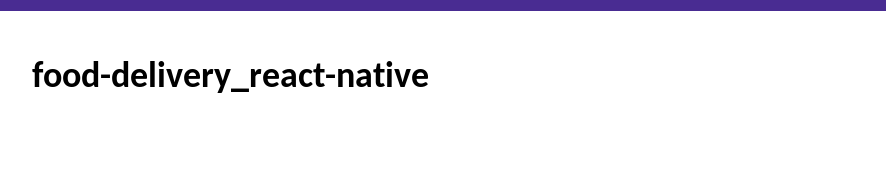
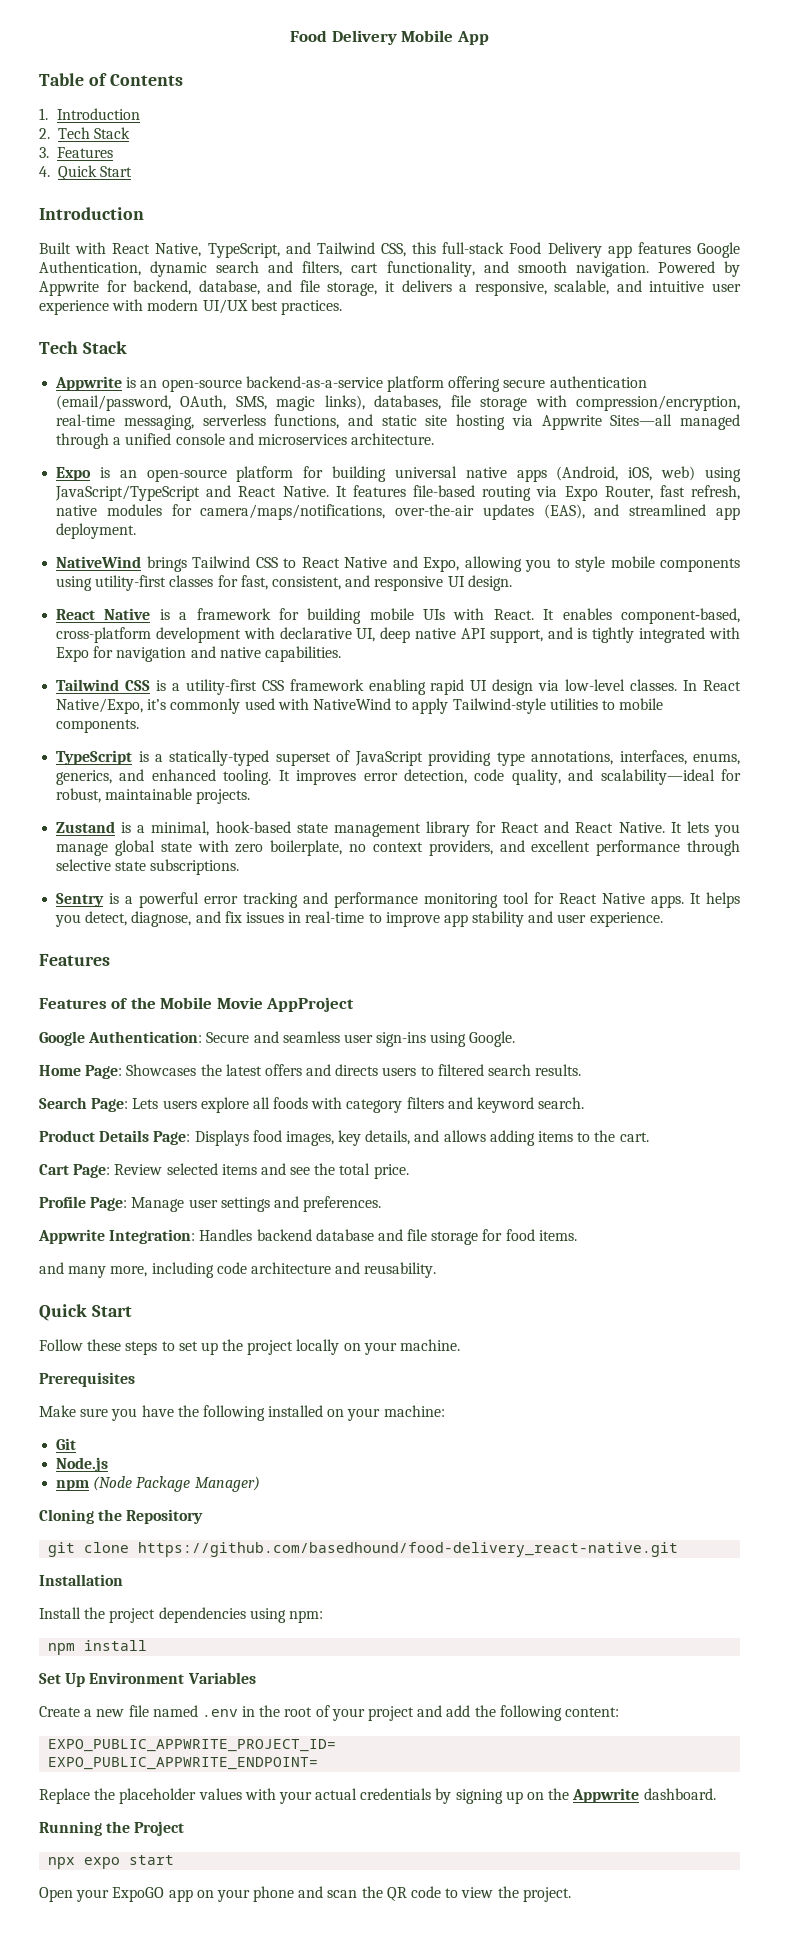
- food-delivery_react-native
+ Food Delivery Mobile App
+ Table of Contents
+ 1. Introduction
+ 2. Tech Stack
+ 3. Features
+ 4. Quick Start
+ Introduction
+ Built with React Native, TypeScript, and Tailwind CSS, this full-stack Food Delivery app features Google Authentication, dynamic search and filters, cart functionality, and smooth navigation. Powered by Appwrite for backend, database, and file storage, it delivers a responsive, scalable, and intuitive user experience with modern UI/UX best practices.
+ Tech Stack
+ Appwrite is an open-source backend-as-a-service platform offering secure authentication (email/password, OAuth, SMS, magic links), databases, file storage with compression/encryption, real-time messaging, serverless functions, and static site hosting via Appwrite Sites—all managed through a unified console and microservices architecture.
+ Expo is an open-source platform for building universal native apps (Android, iOS, web) using JavaScript/TypeScript and React Native. It features file-based routing via Expo Router, fast refresh, native modules for camera/maps/notifications, over-the-air updates (EAS), and streamlined app deployment.
+ NativeWind brings Tailwind CSS to React Native and Expo, allowing you to style mobile components using utility-first classes for fast, consistent, and responsive UI design.
+ React Native is a framework for building mobile UIs with React. It enables component‑based, cross-platform development with declarative UI, deep native API support, and is tightly integrated with Expo for navigation and native capabilities.
+ Tailwind CSS is a utility-first CSS framework enabling rapid UI design via low-level classes. In React Native/Expo, it’s commonly used with NativeWind to apply Tailwind-style utilities to mobile components.
+ TypeScript is a statically-typed superset of JavaScript providing type annotations, interfaces, enums, generics, and enhanced tooling. It improves error detection, code quality, and scalability—ideal for robust, maintainable projects.
+ Zustand is a minimal, hook-based state management library for React and React Native. It lets you manage global state with zero boilerplate, no context providers, and excellent performance through selective state subscriptions.
+ Sentry is a powerful error tracking and performance monitoring tool for React Native apps. It helps you detect, diagnose, and fix issues in real-time to improve app stability and user experience.
+ Features
+ Features of the Mobile Movie AppProject
+ Google Authentication: Secure and seamless user sign-ins using Google.
+ Home Page: Showcases the latest offers and directs users to filtered search results.
+ Search Page: Lets users explore all foods with category filters and keyword search.
+ Product Details Page: Displays food images, key details, and allows adding items to the cart.
+ Cart Page: Review selected items and see the total price.
+ Profile Page: Manage user settings and preferences.
+ Appwrite Integration: Handles backend database and file storage for food items.
+ and many more, including code architecture and reusability.
+ Quick Start
+ Follow these steps to set up the project locally on your machine.
+ Prerequisites
+ Make sure you have the following installed on your machine:
+ Git
+ Node.js
+ npm (Node Package Manager)
+ Cloning the Repository
+ git clone https://github.com/basedhound/food-delivery_react-native.git
+ Installation
+ Install the project dependencies using npm:
+ npm install
+ Set Up Environment Variables
+ Create a new file named .env in the root of your project and add the following content:
+ EXPO_PUBLIC_APPWRITE_PROJECT_ID=
+ EXPO_PUBLIC_APPWRITE_ENDPOINT=
+ Replace the placeholder values with your actual credentials by signing up on the Appwrite dashboard.
+ Running the Project
+ npx expo start
+ Open your ExpoGO app on your phone and scan the QR code to view the project.

